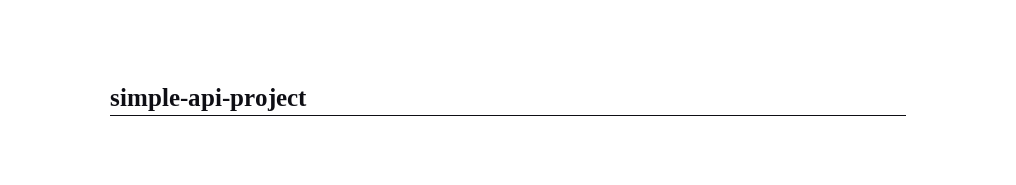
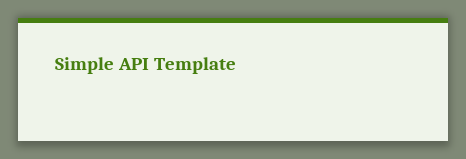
- simple-api-project
+ Simple API Template

